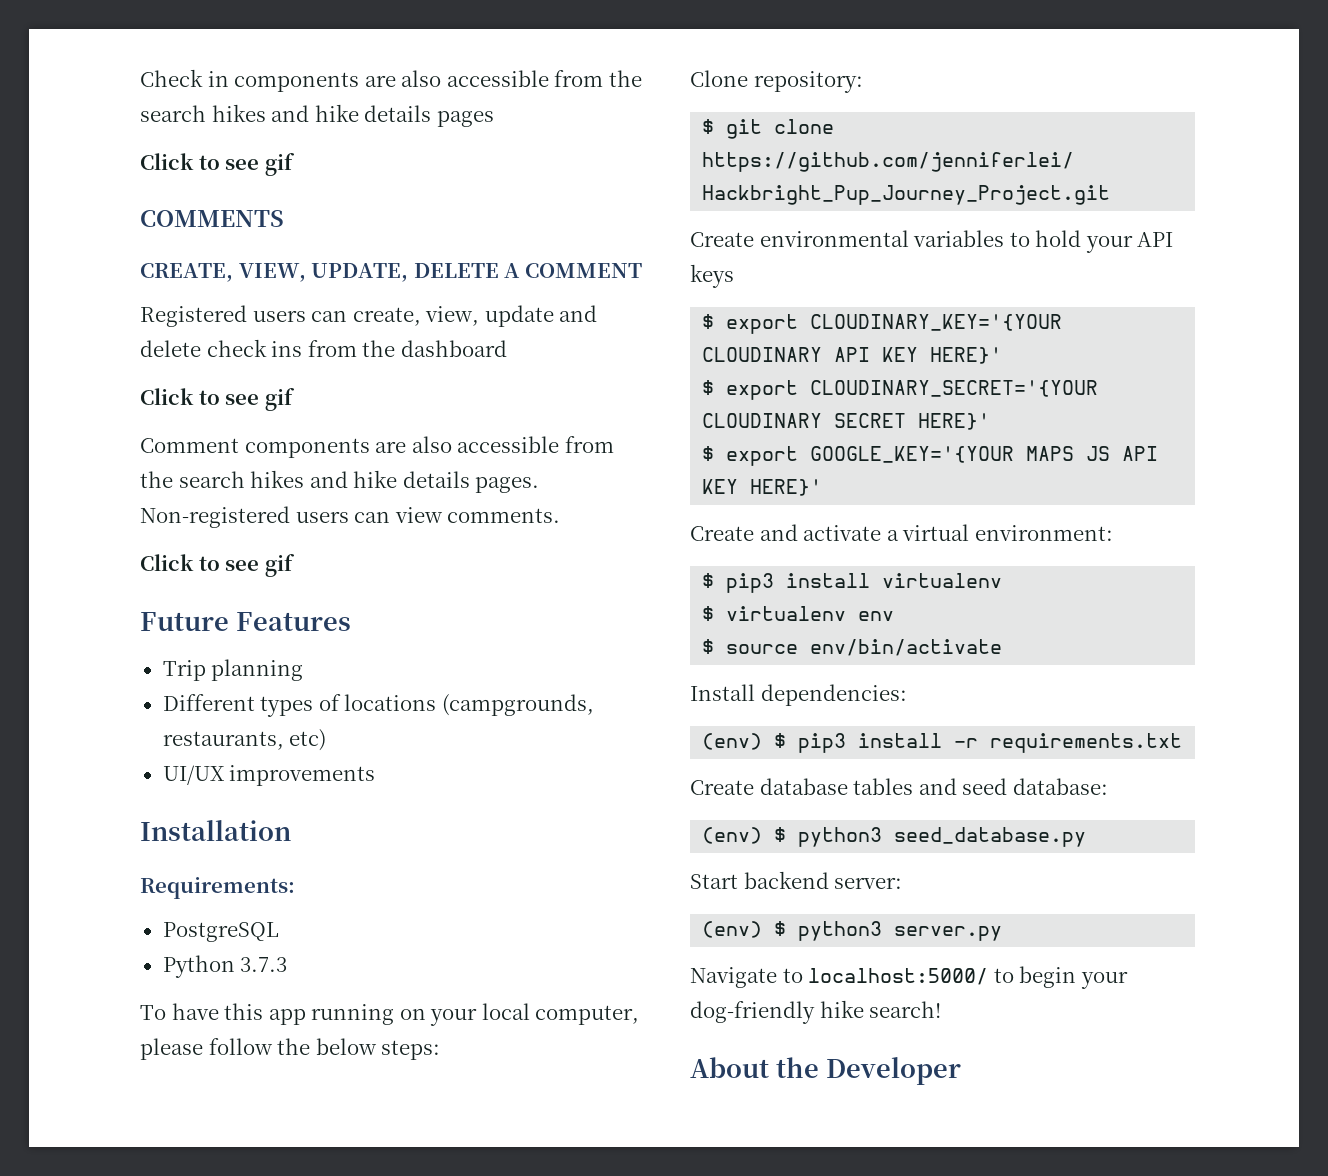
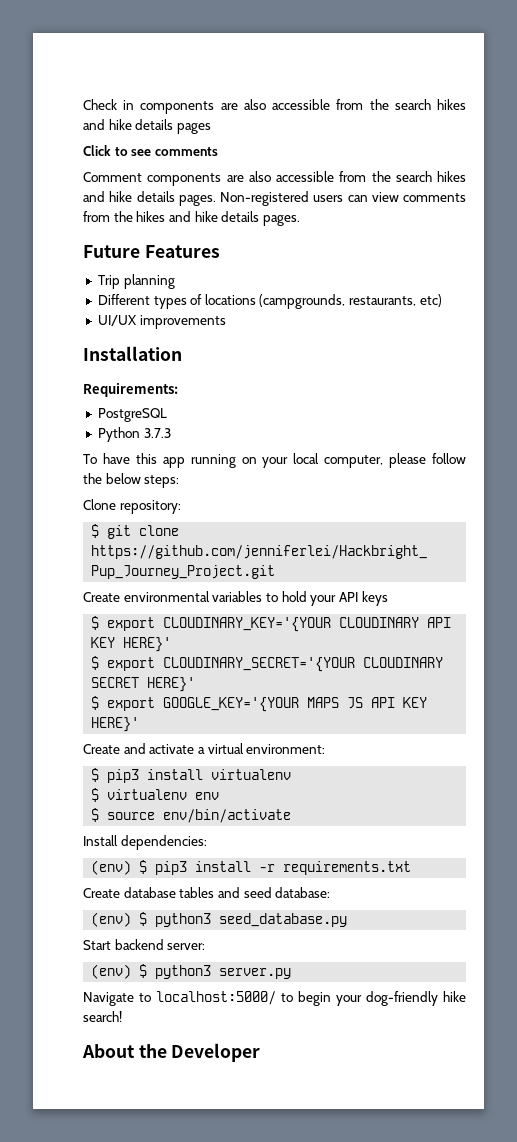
  Check in components are also accessible from the search hikes and hike details pages
- Click to see gif
- COMMENTS
- CREATE, VIEW, UPDATE, DELETE A COMMENT
- Registered users can create, view, update and delete check ins from the dashboard
- Click to see gif
+ Click to see comments
- Non-registered users can view comments.
- Click to see gif
+ Non-registered users can view comments from the hikes and hike details pages.

